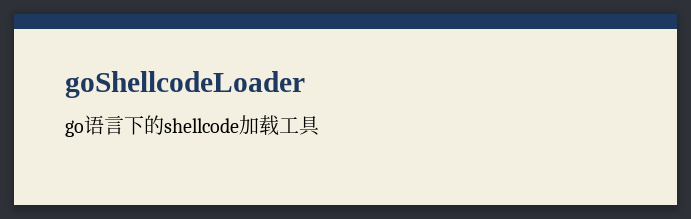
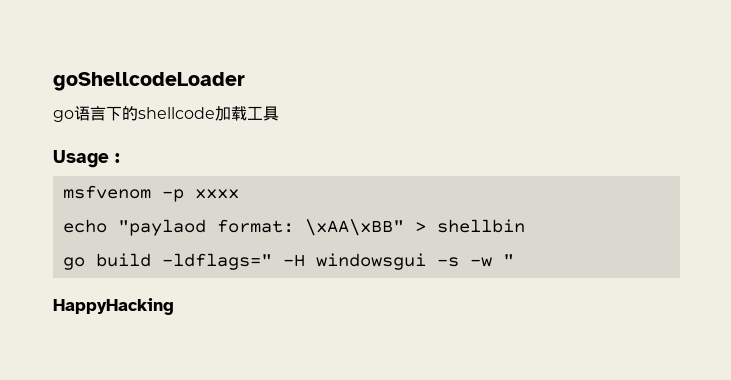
+ Usage :
+ msfvenom -p xxxx
+ echo "paylaod format: \xAA\xBB" > shellbin
+ go build -ldflags=" -H windowsgui -s -w "
+ HappyHacking

